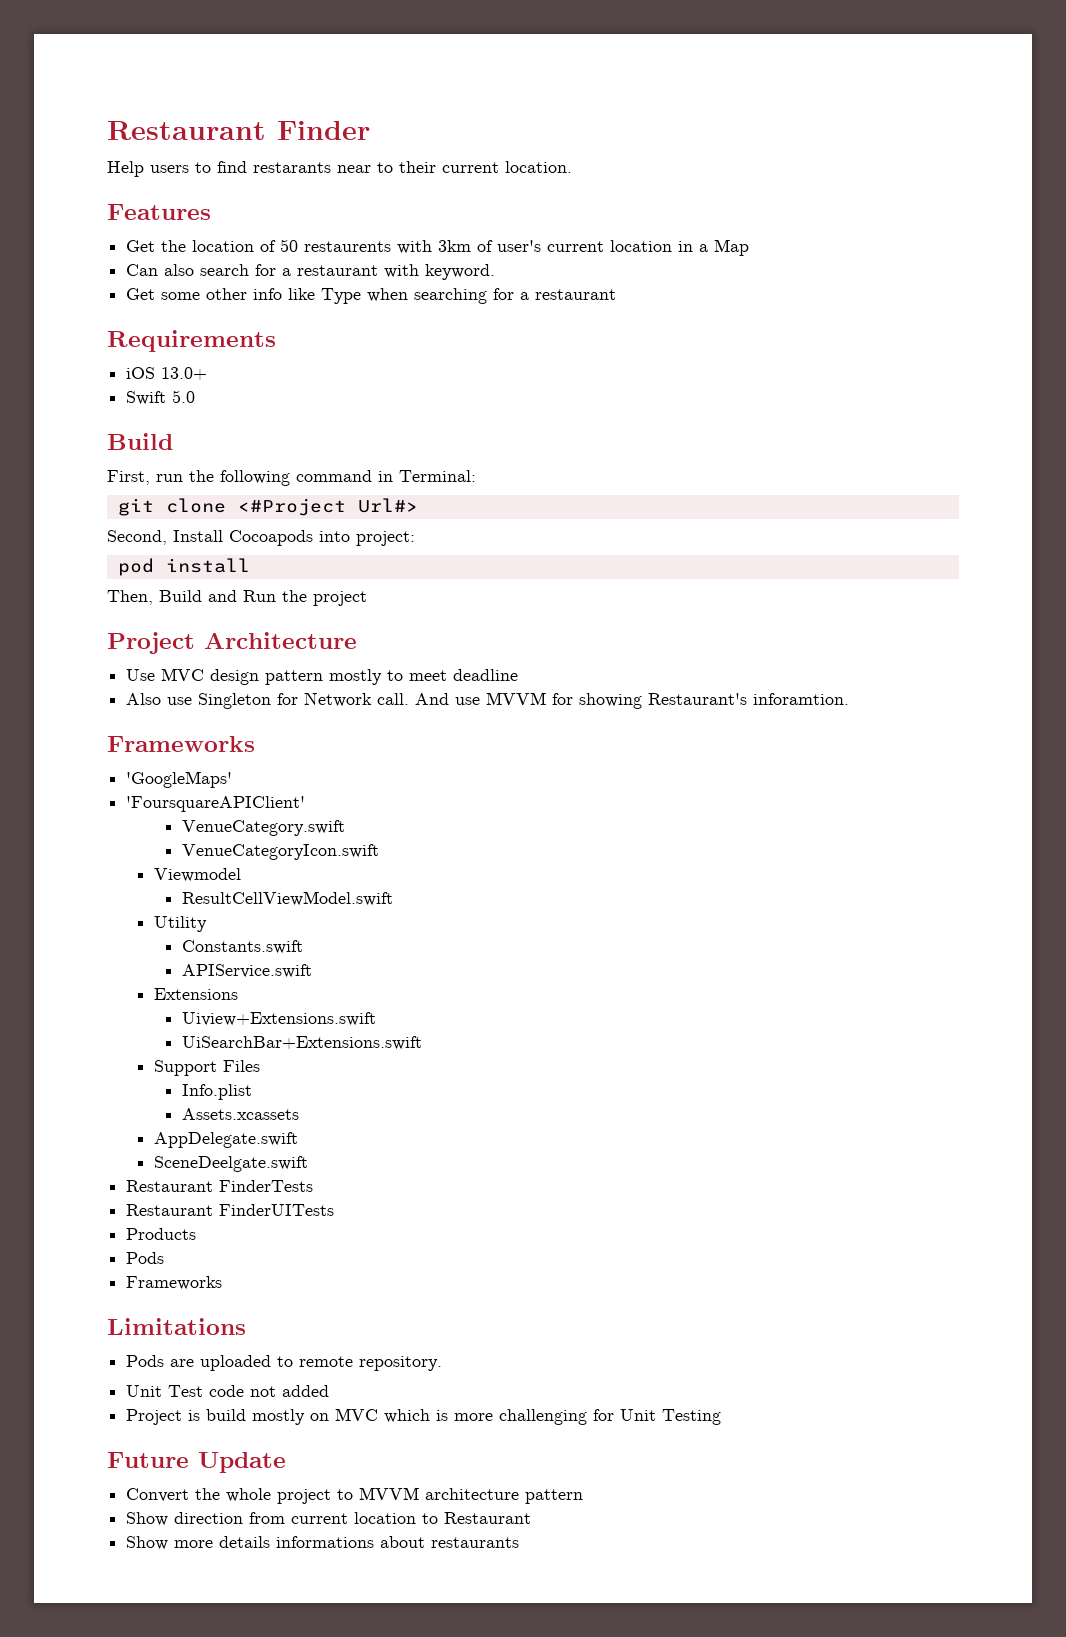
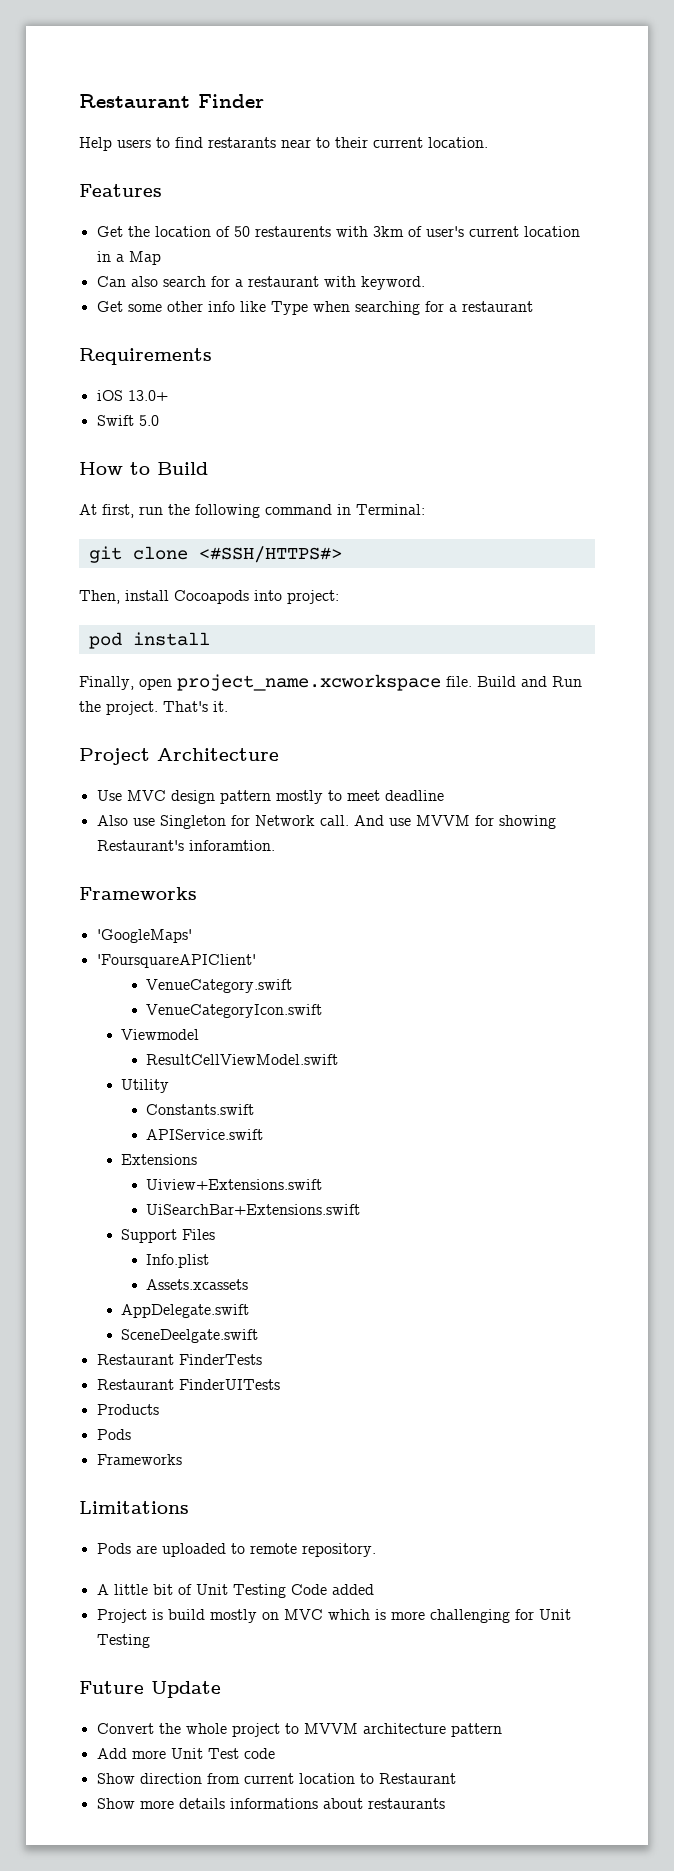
  Swift 5.0
- Build
+ How to Build
- First, run the following command in Terminal:
+ At first, run the following command in Terminal:
- git clone <#Project Url#>
- Second, Install Cocoapods into project:
+ git clone <#SSH/HTTPS#>
+ Then, install Cocoapods into project:
- Then, Build and Run the project
+ Finally, open project_name.xcworkspace file. Build and Run the project. That's it.
- Unit Test code not added
+ A little bit of Unit Testing Code added
+ Add more Unit Test code

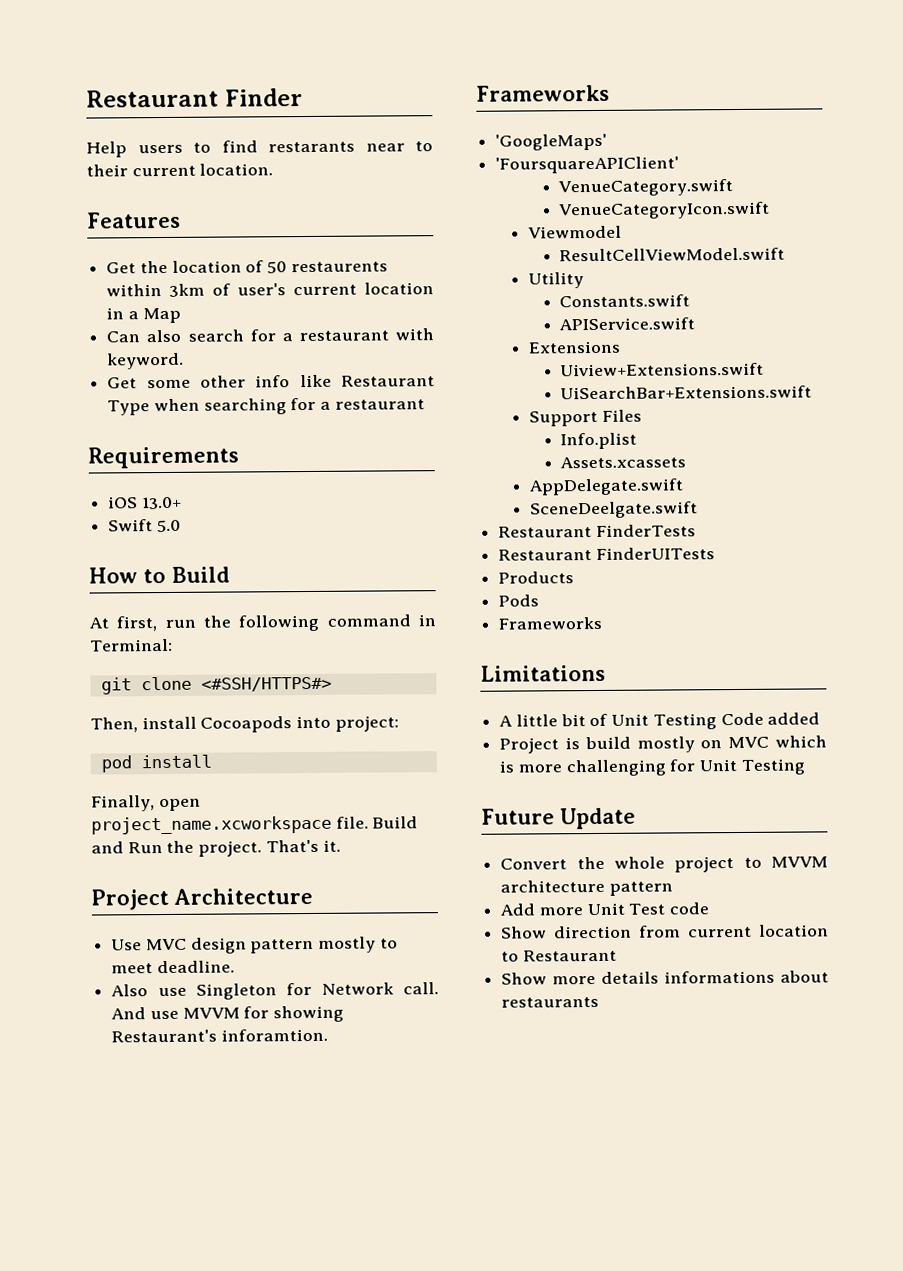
- Get the location of 50 restaurents with 3km of user's current location in a Map
+ Get the location of 50 restaurents within 3km of user's current location in a Map
- Get some other info like Type when searching for a restaurant
+ Get some other info like Restaurant Type when searching for a restaurant
- Use MVC design pattern mostly to meet deadline
+ Use MVC design pattern mostly to meet deadline.
- Pods are uploaded to remote repository.

